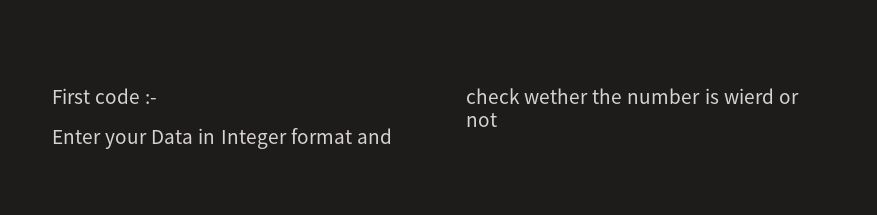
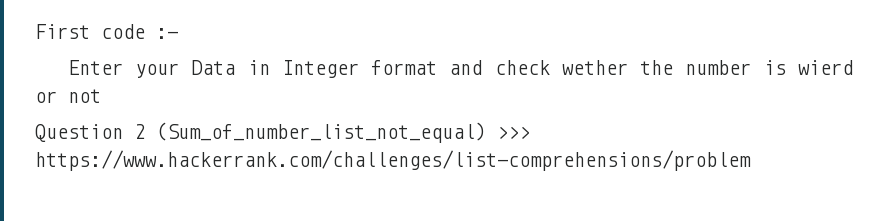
+ Question 2 (Sum_of_number_list_not_equal) >>> https://www.hackerrank.com/challenges/list-comprehensions/problem

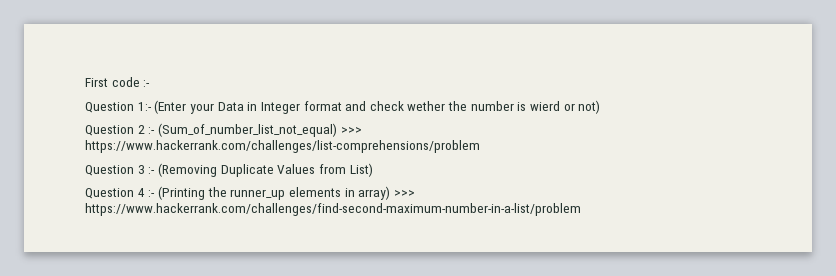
- Enter your Data in Integer format and check wether the number is wierd or not
+ Question 1:- (Enter your Data in Integer format and check wether the number is wierd or not)
- Question 2 (Sum_of_number_list_not_equal) >>> https://www.hackerrank.com/challenges/list-comprehensions/problem
+ Question 2 :- (Sum_of_number_list_not_equal) >>> https://www.hackerrank.com/challenges/list-comprehensions/problem
+ Question 3 :- (Removing Duplicate Values from List)
+ Question 4 :- (Printing the runner_up elements in array) >>> https://www.hackerrank.com/challenges/find-second-maximum-number-in-a-list/problem

